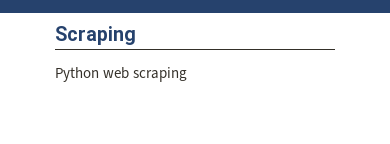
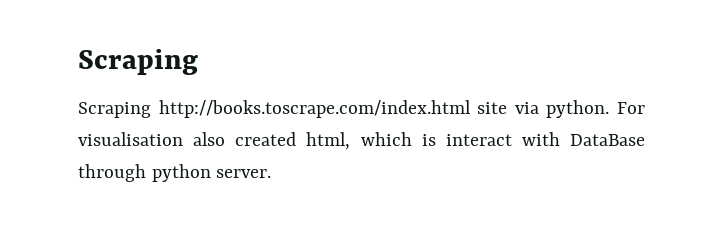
- Python web scraping
+ Scraping http://books.toscrape.com/index.html site via python. For visualisation also created html, which is interact with DataBase through python server.

